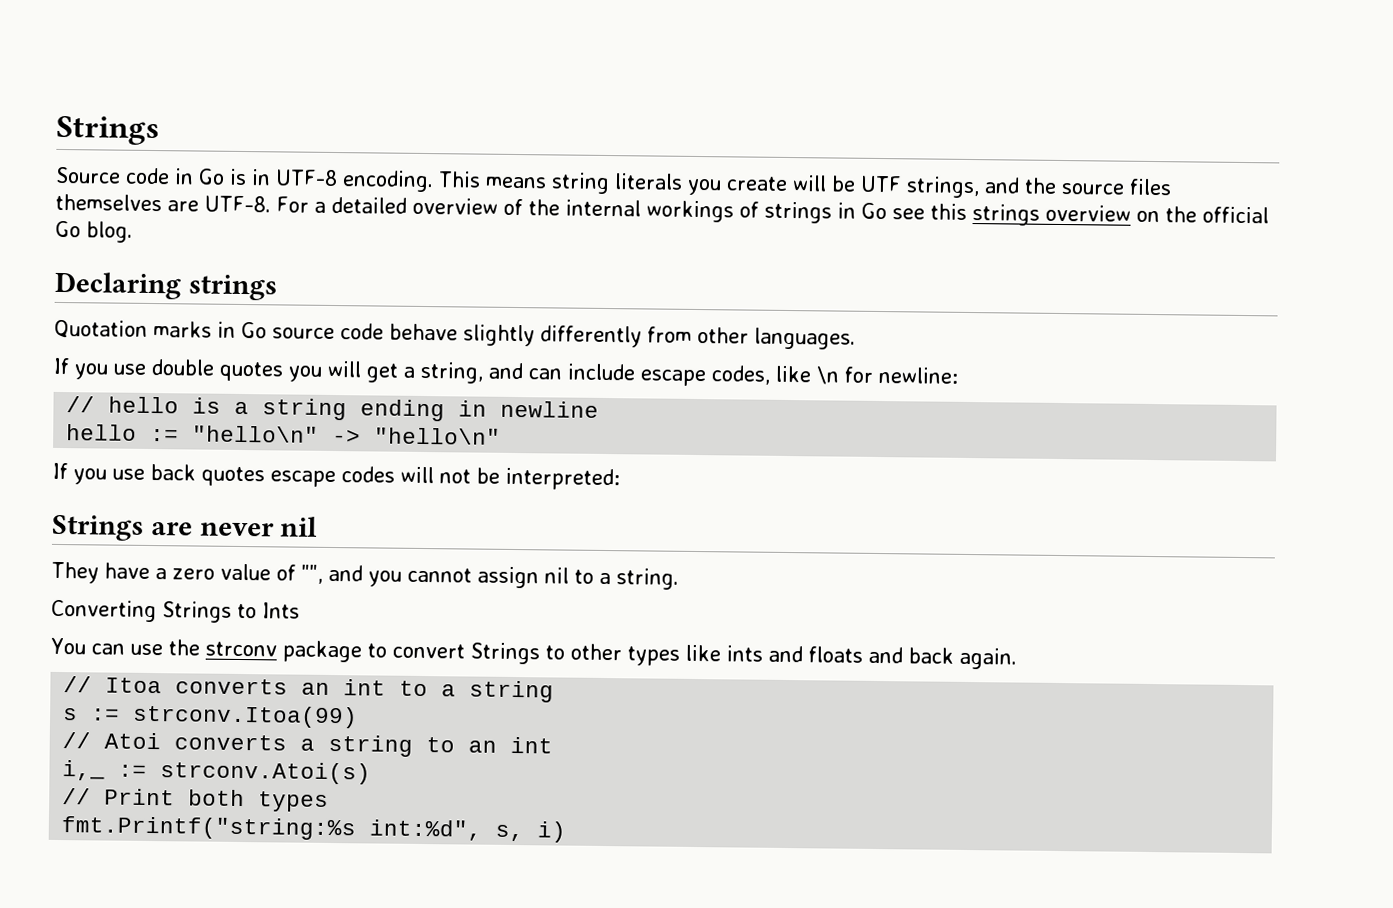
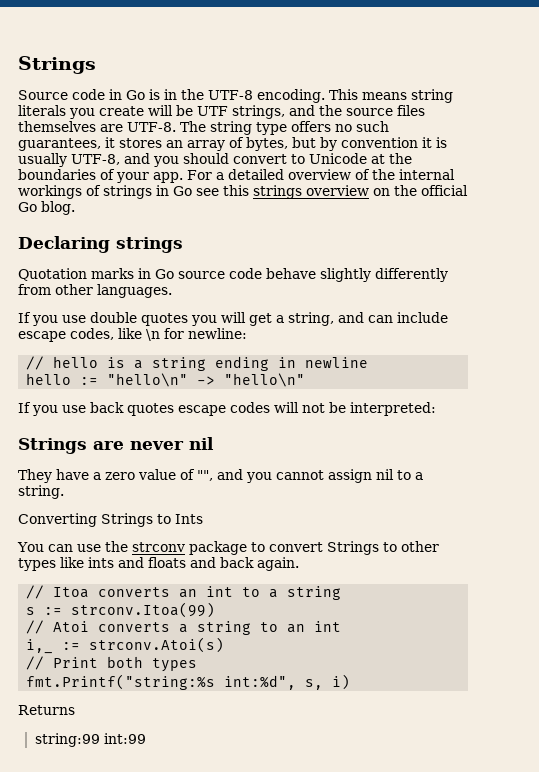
- Source code in Go is in UTF-8 encoding.
+ Source code in Go is in the UTF-8 encoding.
+ The string type offers no such guarantees, it stores an array of bytes, but by convention it is usually UTF-8, and you should convert to Unicode at the boundaries of your app.
+ Returns
+ string:99 int:99

